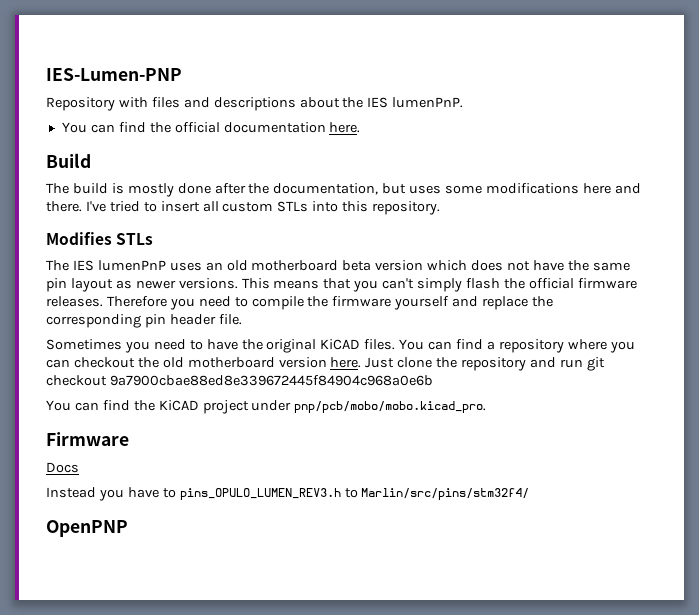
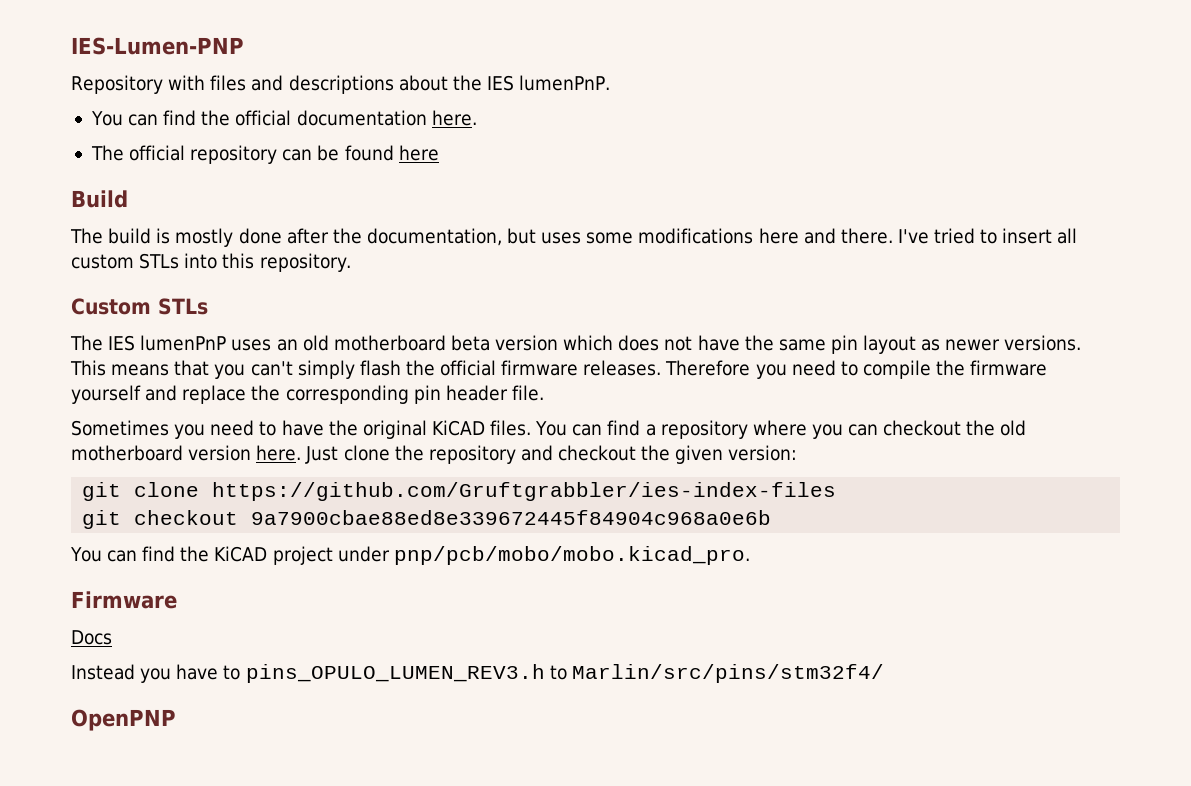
+ The official repository can be found here
- Modifies STLs
+ Custom STLs
- Just clone the repository and run git checkout 9a7900cbae88ed8e339672445f84904c968a0e6b
+ Just clone the repository and checkout the given version:
+ git clone https://github.com/Gruftgrabbler/ies-index-files
+ git checkout 9a7900cbae88ed8e339672445f84904c968a0e6b

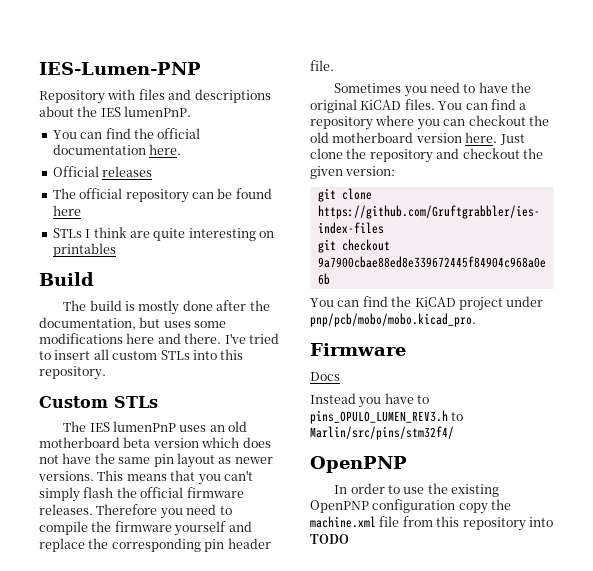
+ Official releases
+ STLs I think are quite interesting on printables
+ In order to use the existing OpenPNP configuration copy the machine.xml file from this repository into TODO

